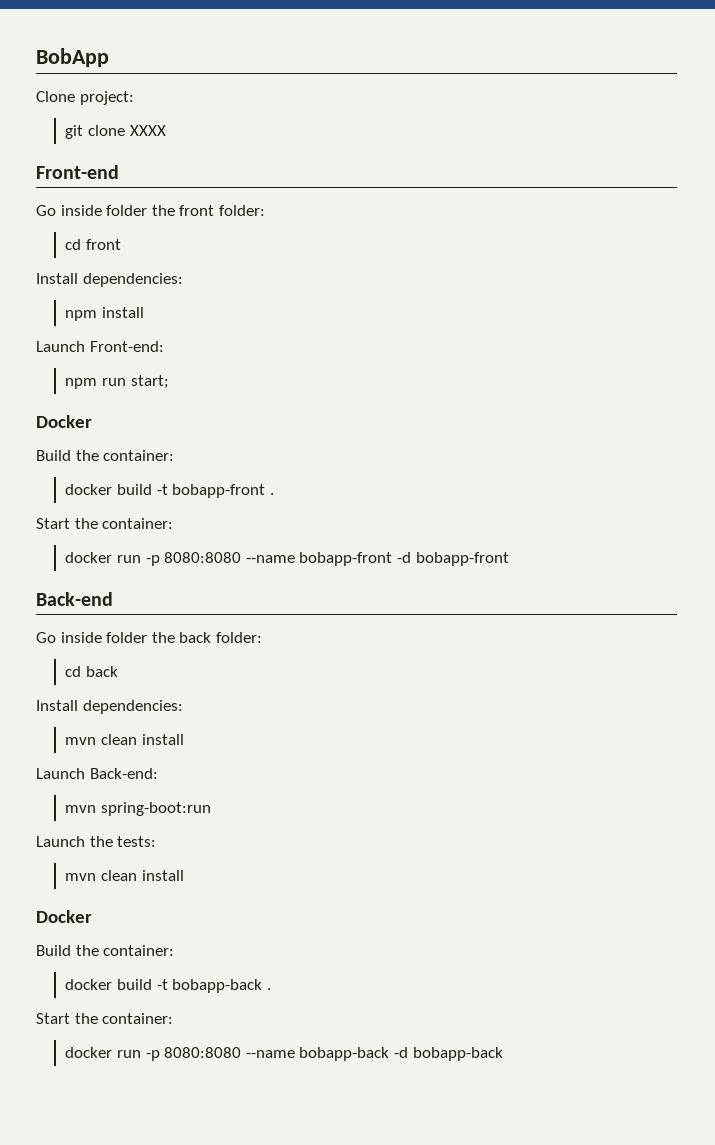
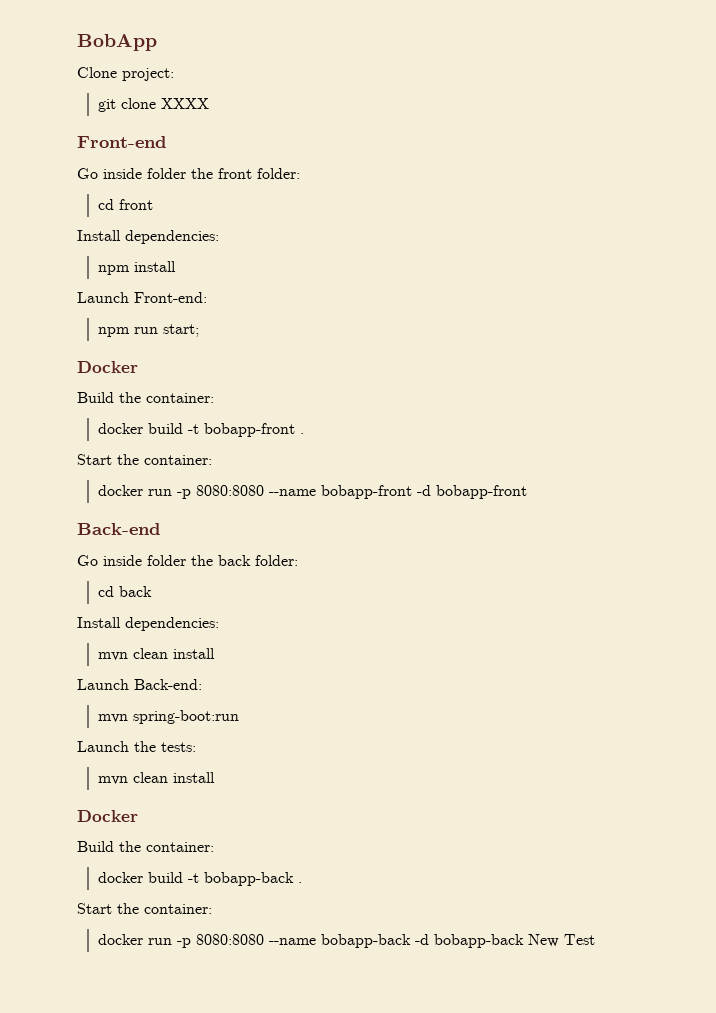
- docker run -p 8080:8080 --name bobapp-back -d bobapp-back
+ docker run -p 8080:8080 --name bobapp-back -d bobapp-back New Test

